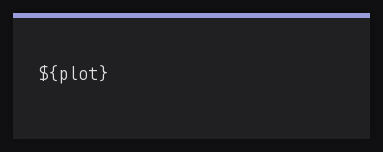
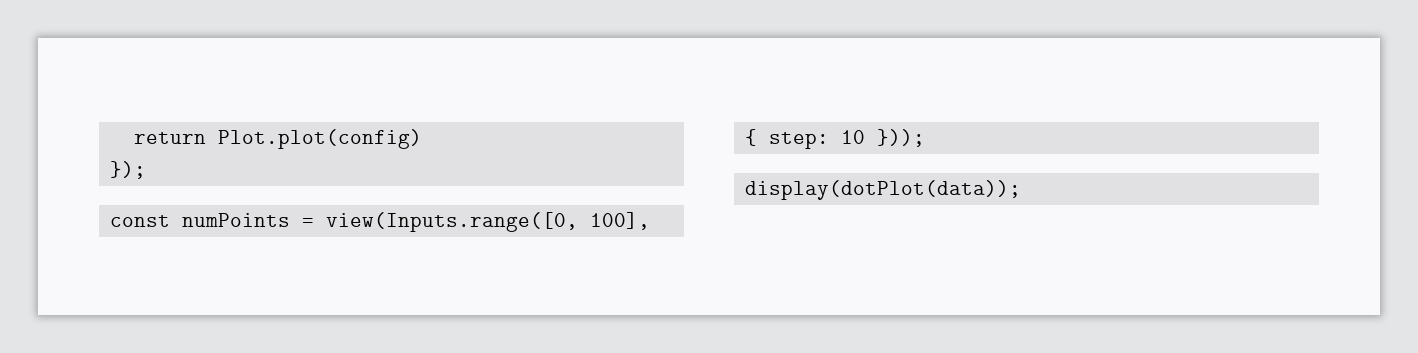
- ${plot}
+ return Plot.plot(config)
+ });
+ const numPoints = view(Inputs.range([0, 100], { step: 10 }));
+ display(dotPlot(data));

